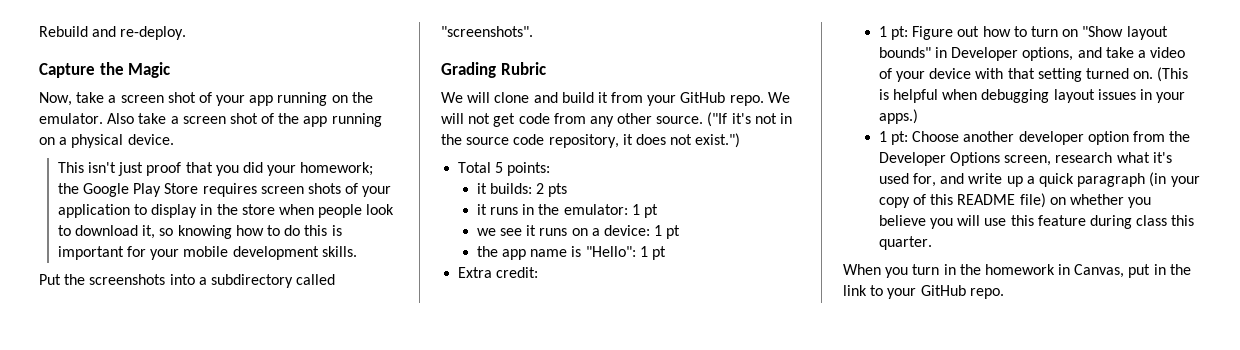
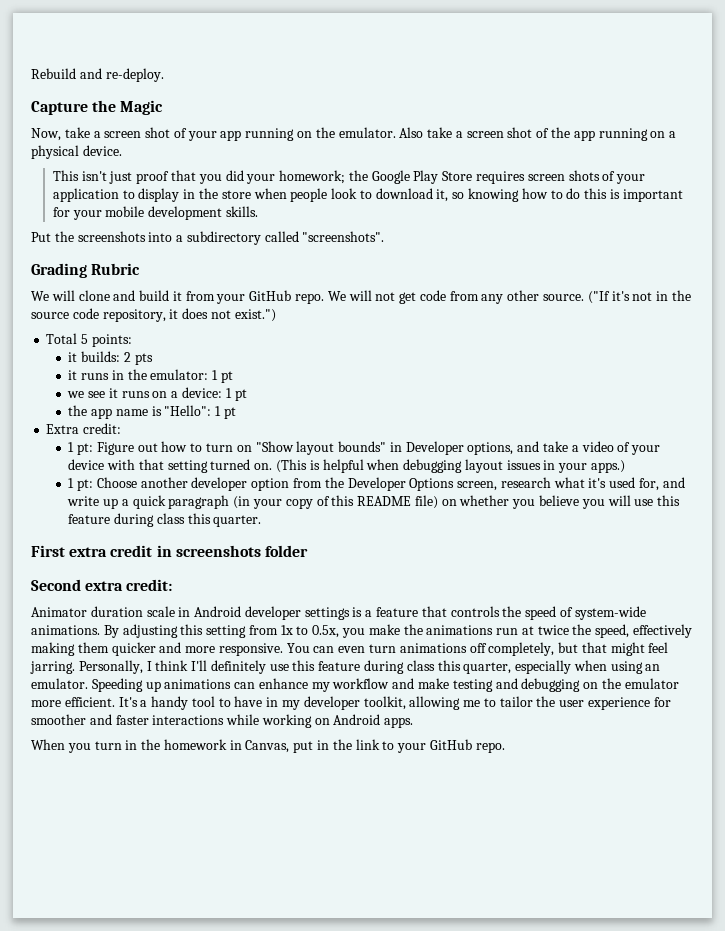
+ First extra credit in screenshots folder
+ Second extra credit:
+ Animator duration scale in Android developer settings is a feature that controls the speed of system-wide animations. By adjusting this setting from 1x to 0.5x, you make the animations run at twice the speed, effectively making them quicker and more responsive. You can even turn animations off completely, but that might feel jarring. Personally, I think I'll definitely use this feature during class this quarter, especially when using an emulator. Speeding up animations can enhance my workflow and make testing and debugging on the emulator more efficient. It's a handy tool to have in my developer toolkit, allowing me to tailor the user experience for smoother and faster interactions while working on Android apps.

